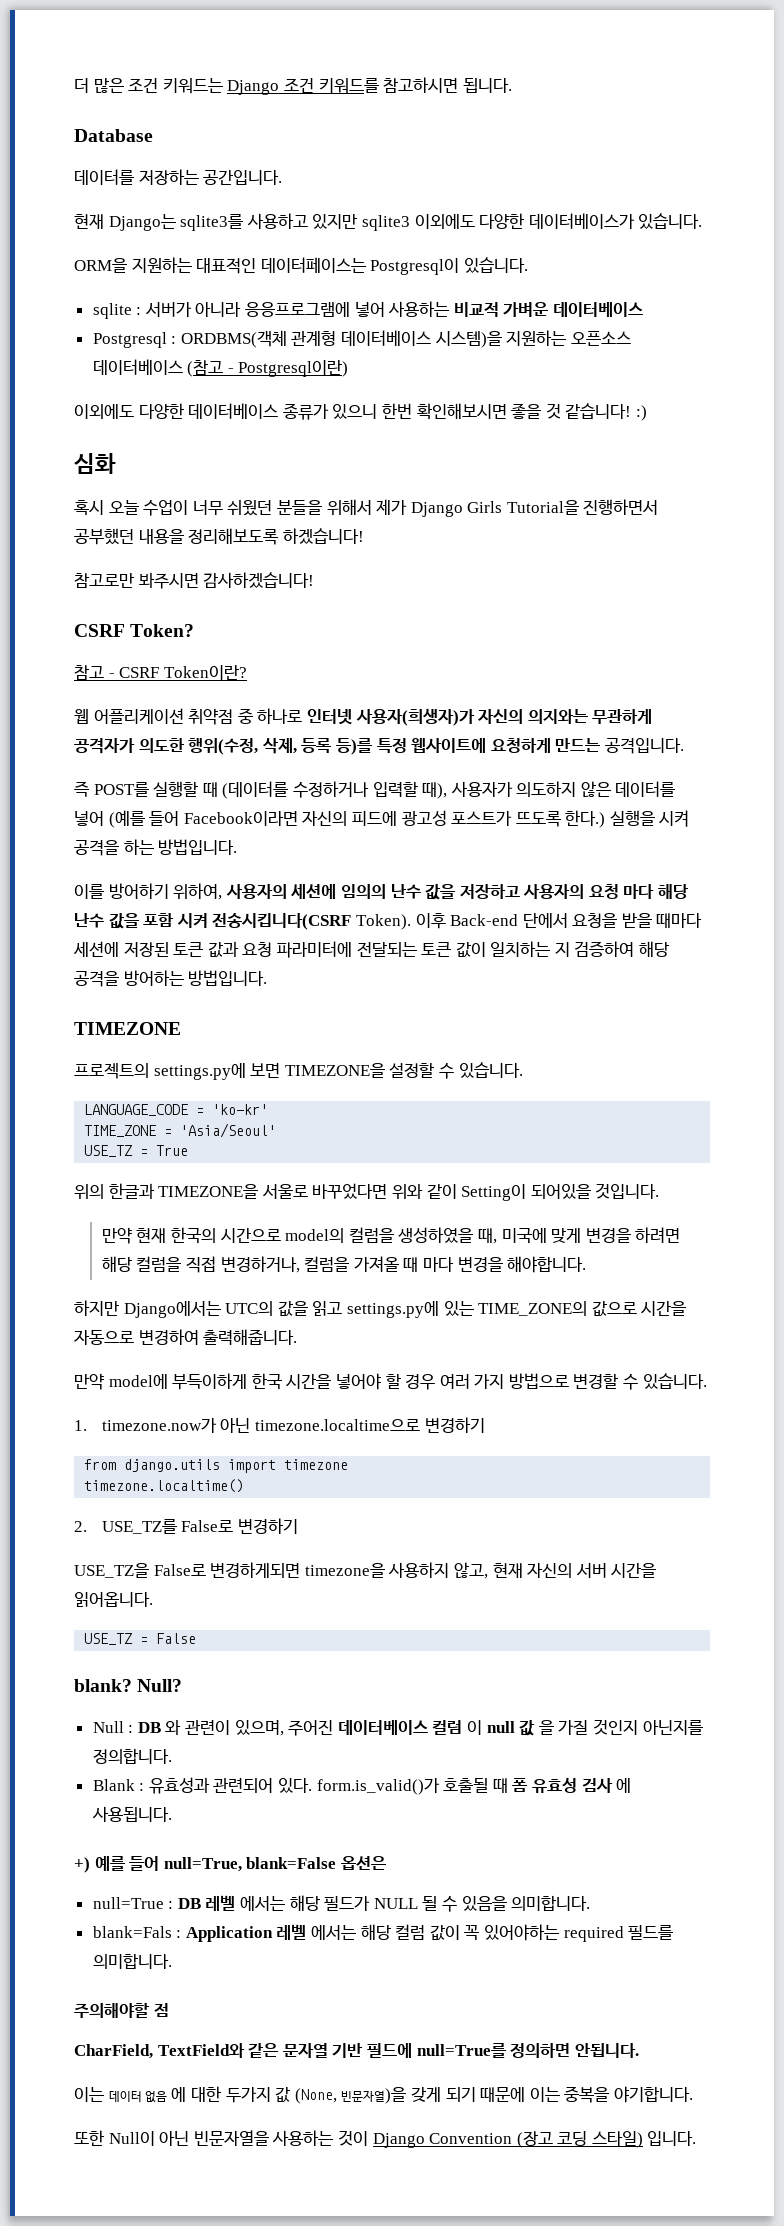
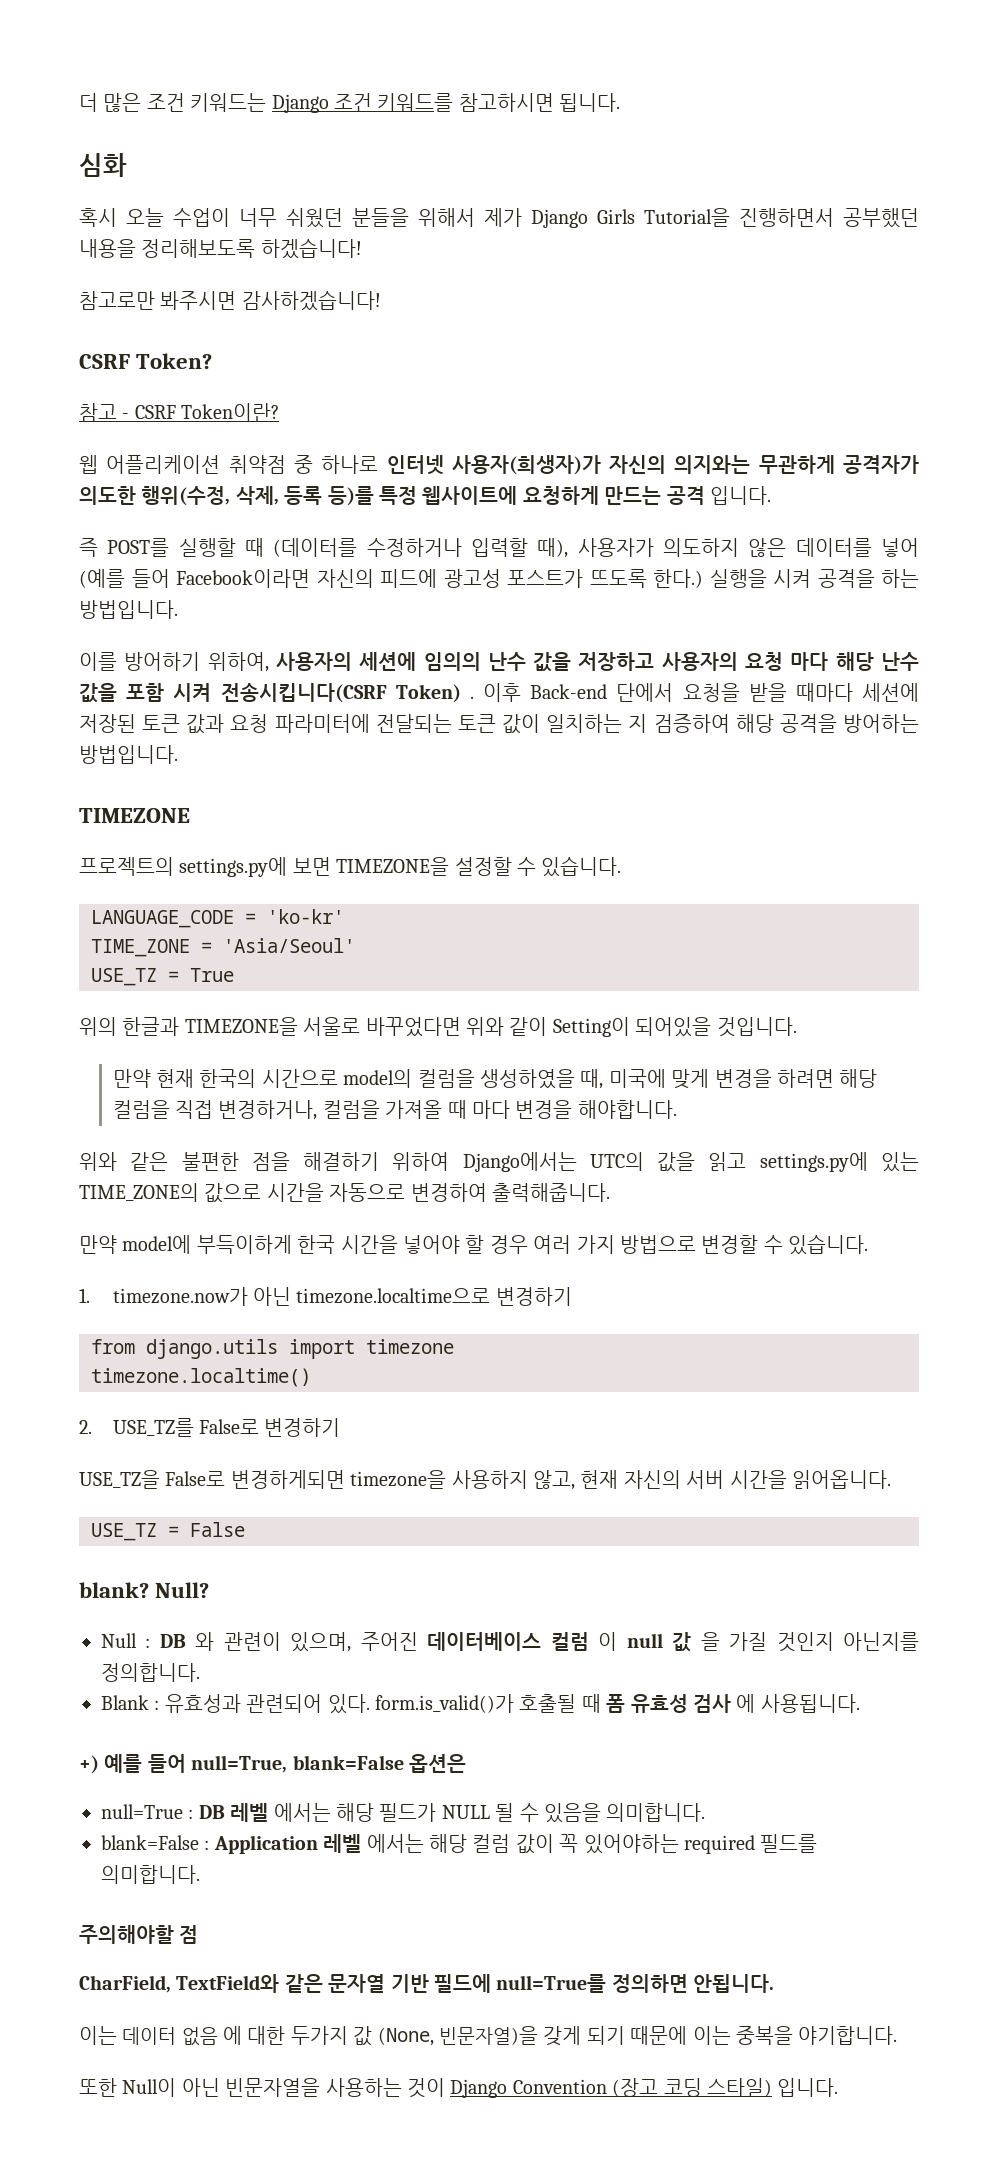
- Database
- 데이터를 저장하는 공간입니다.
- 현재 Django는 sqlite3를 사용하고 있지만 sqlite3 이외에도 다양한 데이터베이스가 있습니다.
- ORM을 지원하는 대표적인 데이터페이스는 Postgresql이 있습니다.
- sqlite : 서버가 아니라 응응프로그램에 넣어 사용하는 비교적 가벼운 데이터베이스
- Postgresql : ORDBMS(객체 관계형 데이터베이스 시스템)을 지원하는 오픈소스 데이터베이스 (참고 - Postgresql이란)
- 이외에도 다양한 데이터베이스 종류가 있으니 한번 확인해보시면 좋을 것 같습니다! :)
- 웹 어플리케이션 취약점 중 하나로 인터넷 사용자(희생자)가 자신의 의지와는 무관하게 공격자가 의도한 행위(수정, 삭제, 등록 등)를 특정 웹사이트에 요청하게 만드는 공격입니다.
+ 웹 어플리케이션 취약점 중 하나로 인터넷 사용자(희생자)가 자신의 의지와는 무관하게 공격자가 의도한 행위(수정, 삭제, 등록 등)를 특정 웹사이트에 요청하게 만드는 공격 입니다.
- 이를 방어하기 위하여, 사용자의 세션에 임의의 난수 값을 저장하고 사용자의 요청 마다 해당 난수 값을 포함 시켜 전송시킵니다(CSRF Token).
+ 이를 방어하기 위하여, 사용자의 세션에 임의의 난수 값을 저장하고 사용자의 요청 마다 해당 난수 값을 포함 시켜 전송시킵니다(CSRF Token) .
- 하지만 Django에서는 UTC의 값을 읽고 settings.py에 있는 TIME_ZONE의 값으로 시간을 자동으로 변경하여 출력해줍니다.
+ 위와 같은 불편한 점을 해결하기 위하여 Django에서는 UTC의 값을 읽고 settings.py에 있는 TIME_ZONE의 값으로 시간을 자동으로 변경하여 출력해줍니다.
- blank=Fals : Application 레벨 에서는 해당 컬럼 값이 꼭 있어야하는 required 필드를 의미합니다.
+ blank=False : Application 레벨 에서는 해당 컬럼 값이 꼭 있어야하는 required 필드를 의미합니다.

